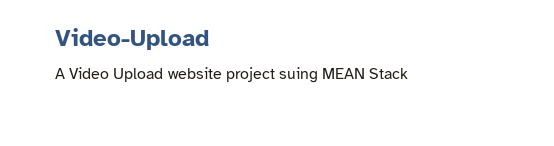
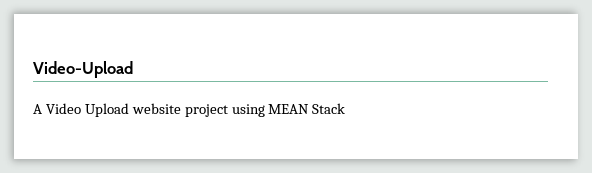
- A Video Upload website project suing MEAN Stack
+ A Video Upload website project using MEAN Stack

